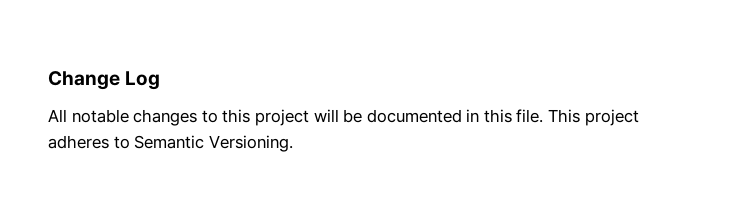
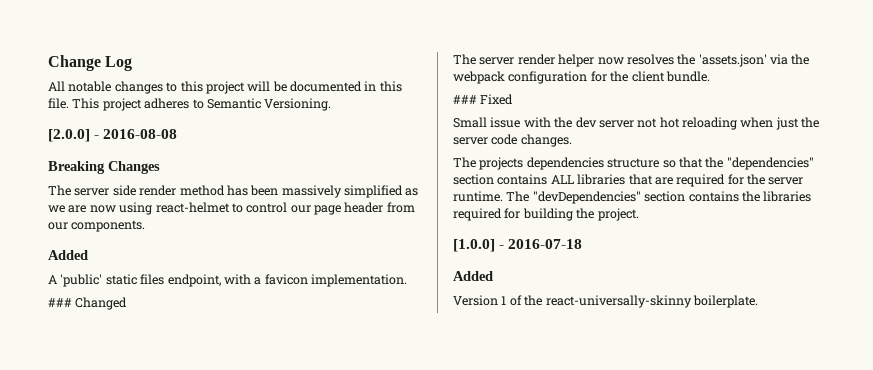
+ [2.0.0] - 2016-08-08
+ Breaking Changes
+ The server side render method has been massively simplified as we are now using react-helmet to control our page header from our components.
+ Added
+ A 'public' static files endpoint, with a favicon implementation.
+ ### Changed
+ The server render helper now resolves the 'assets.json' via the webpack configuration for the client bundle.
+ ### Fixed
+ Small issue with the dev server not hot reloading when just the server code changes.
+ The projects dependencies structure so that the "dependencies" section contains ALL libraries that are required for the server runtime. The "devDependencies" section contains the libraries required for building the project.
+ [1.0.0] - 2016-07-18
+ Added
+ Version 1 of the react-universally-skinny boilerplate.

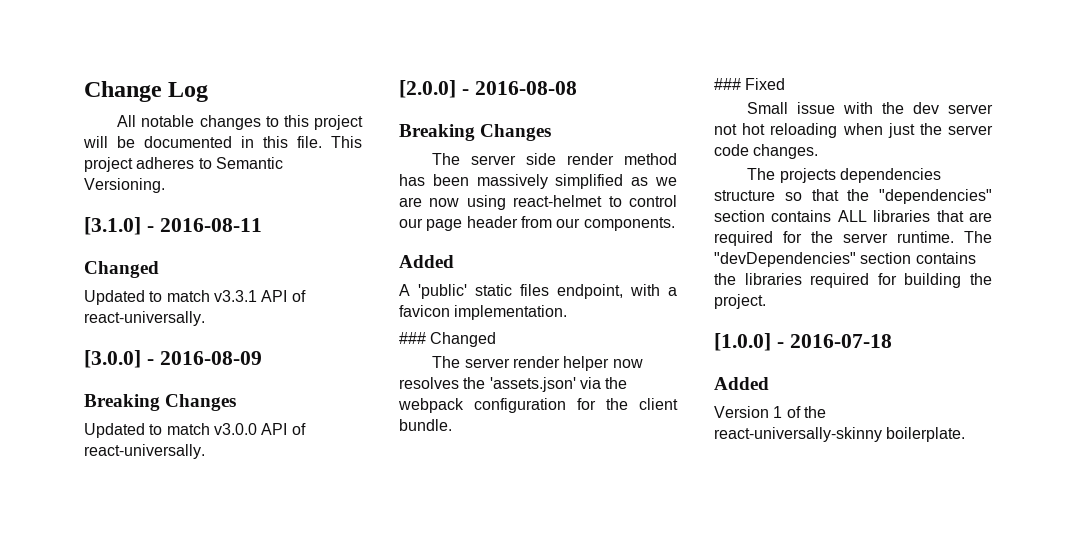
+ [3.1.0] - 2016-08-11
+ Changed
+ Updated to match v3.3.1 API of react-universally.
+ [3.0.0] - 2016-08-09
+ Breaking Changes
+ Updated to match v3.0.0 API of react-universally.

